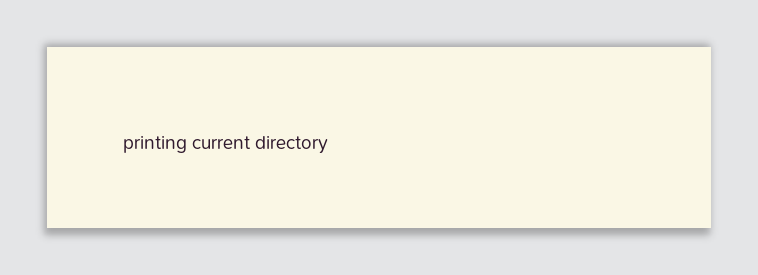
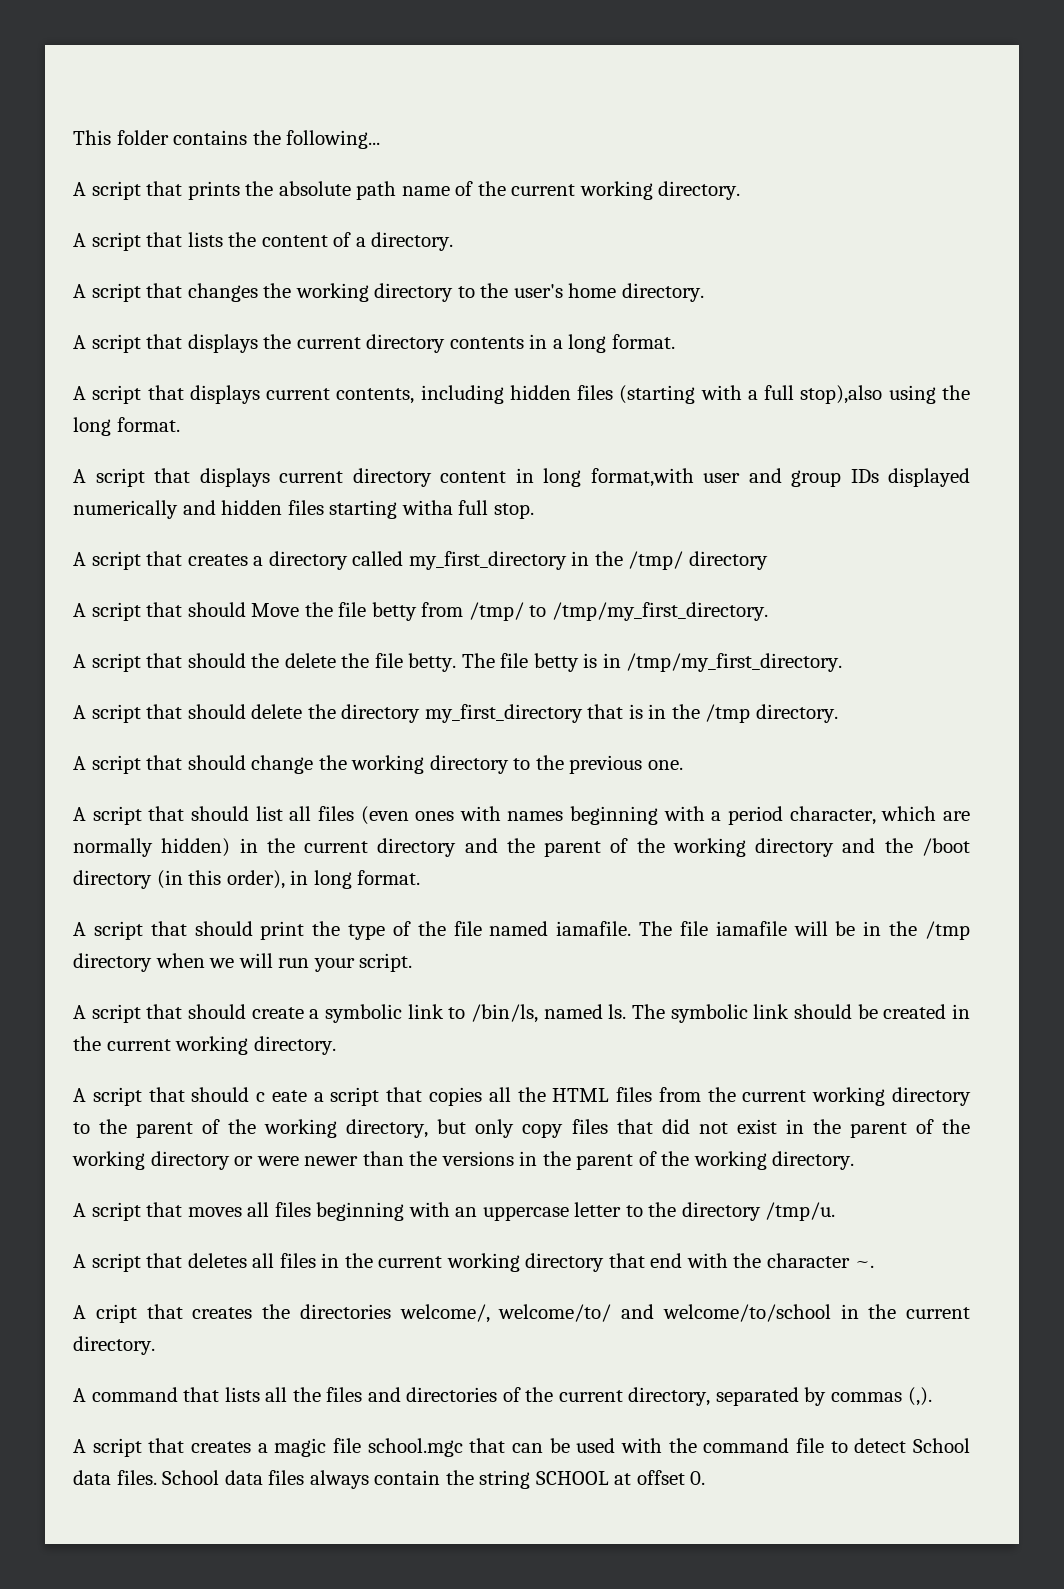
- printing current directory
+ This folder contains the following...
+ A script that prints the absolute path name of the current working directory.
+ A script that lists the content of a directory.
+ A script that changes the working directory to the user's home directory.
+ A script that displays the current directory contents in a long format.
+ A script that displays current contents, including hidden files (starting with a full stop),also using the long format.
+ A script that displays current directory content in long format,with user and group IDs displayed numerically and hidden files starting witha full stop.
+ A script that creates a directory called my_first_directory in the /tmp/ directory
+ A script that should Move the file betty from /tmp/ to /tmp/my_first_directory.
+ A script that should the delete the file betty. The file betty is in /tmp/my_first_directory.
+ A script that should delete the directory my_first_directory that is in the /tmp directory.
+ A script that should change the working directory to the previous one.
+ A script that should list all files (even ones with names beginning with a period character, which are normally hidden) in the current directory and the parent of the working directory and the /boot directory (in this order), in long format.
+ A script that should print the type of the file named iamafile. The file iamafile will be in the /tmp directory when we will run your script.
+ A script that should create a symbolic link to /bin/ls, named ls. The symbolic link should be created in the current working directory.
+ A script that should c eate a script that copies all the HTML files from the current working directory to the parent of the working directory, but only copy files that did not exist in the parent of the working directory or were newer than the versions in the parent of the working directory.
+ A script that moves all files beginning with an uppercase letter to the directory /tmp/u.
+ A script that deletes all files in the current working directory that end with the character ~.
+ A cript that creates the directories welcome/, welcome/to/ and welcome/to/school in the current directory.
+ A command that lists all the files and directories of the current directory, separated by commas (,).
+ A script that creates a magic file school.mgc that can be used with the command file to detect School data files. School data files always contain the string SCHOOL at offset 0.

